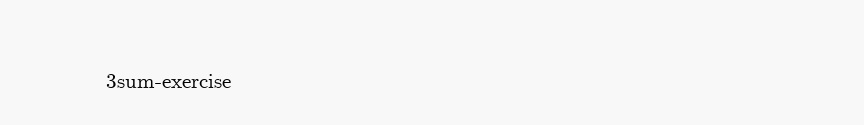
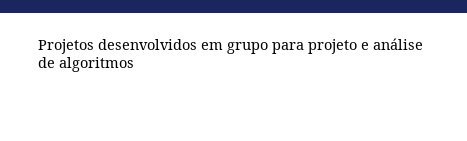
- 3sum-exercise
+ Projetos desenvolvidos em grupo para projeto e análise de algoritmos

